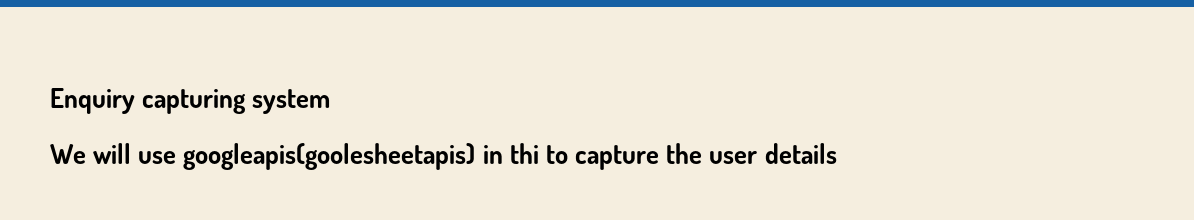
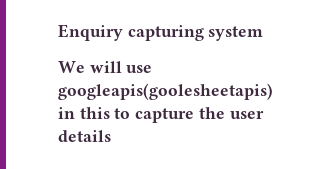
- We will use googleapis(goolesheetapis) in thi to capture the user details
+ We will use googleapis(goolesheetapis) in this to capture the user details

